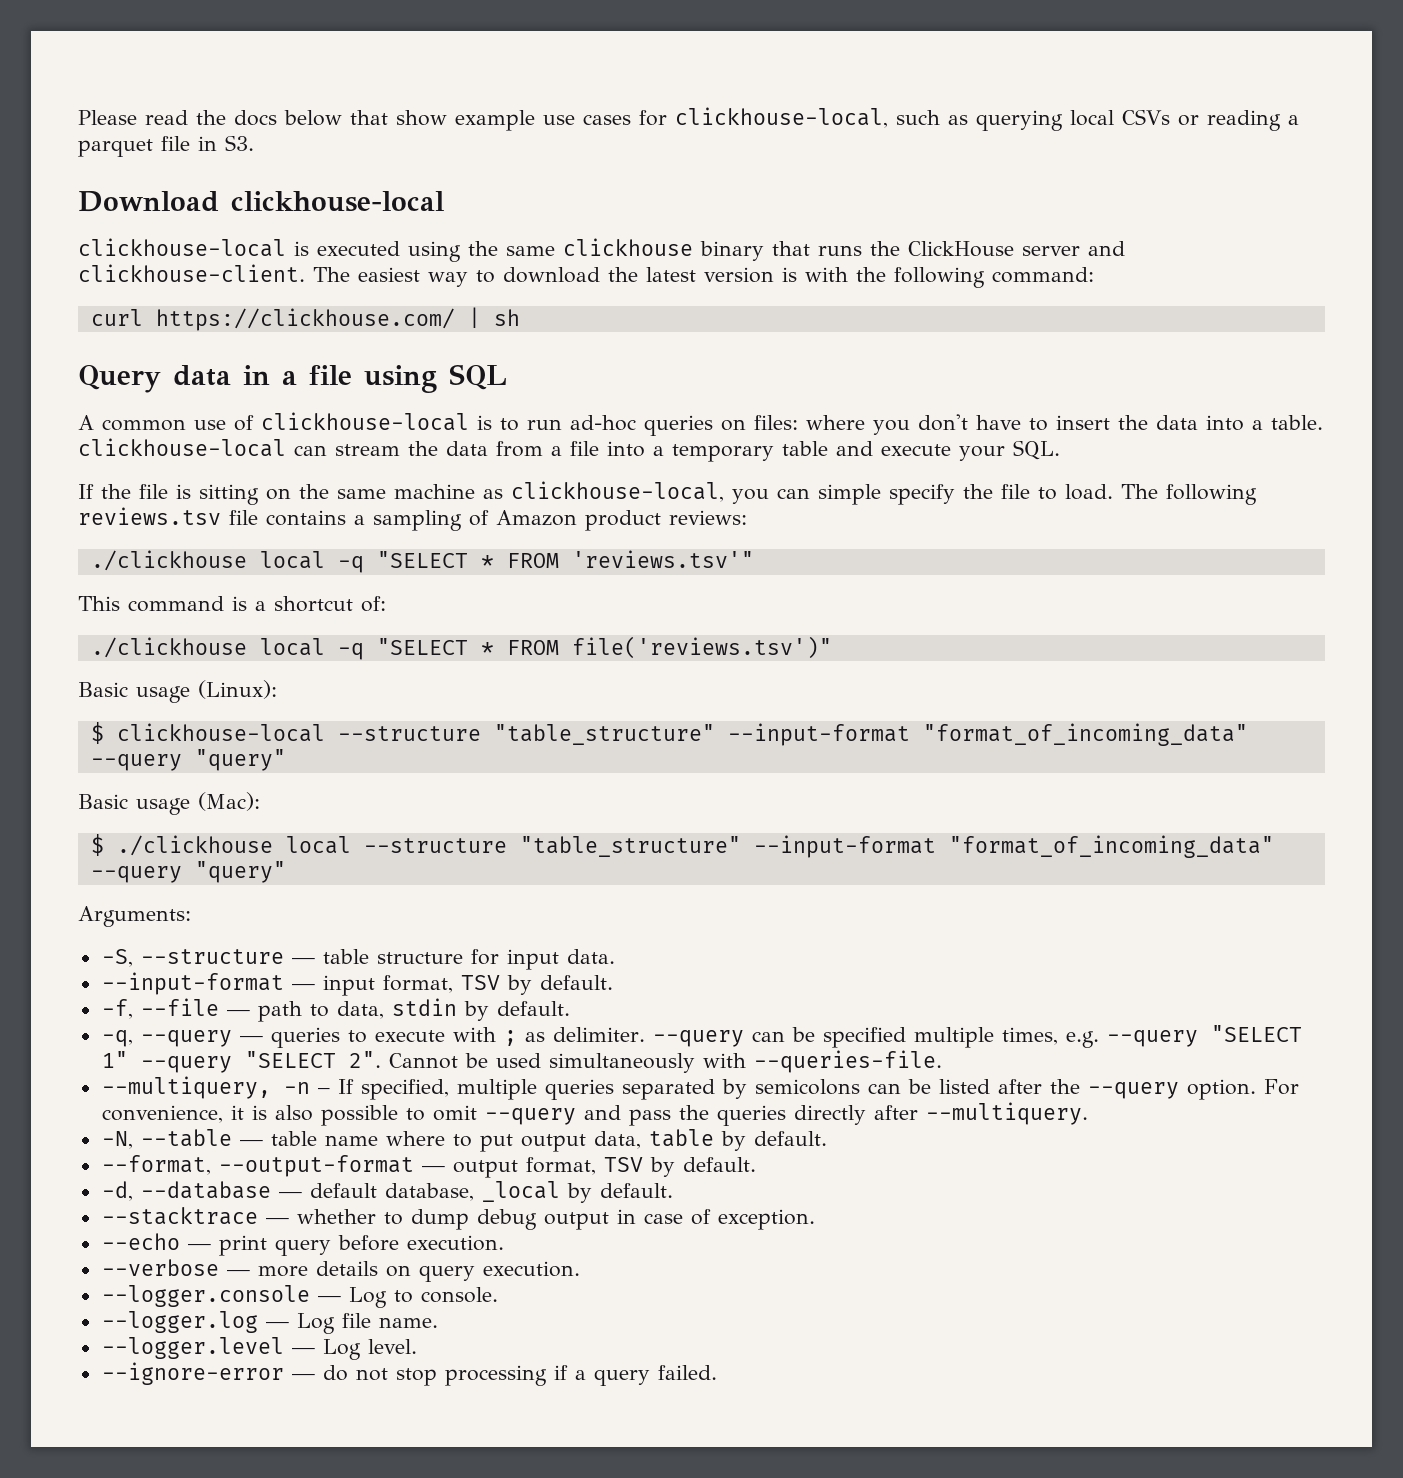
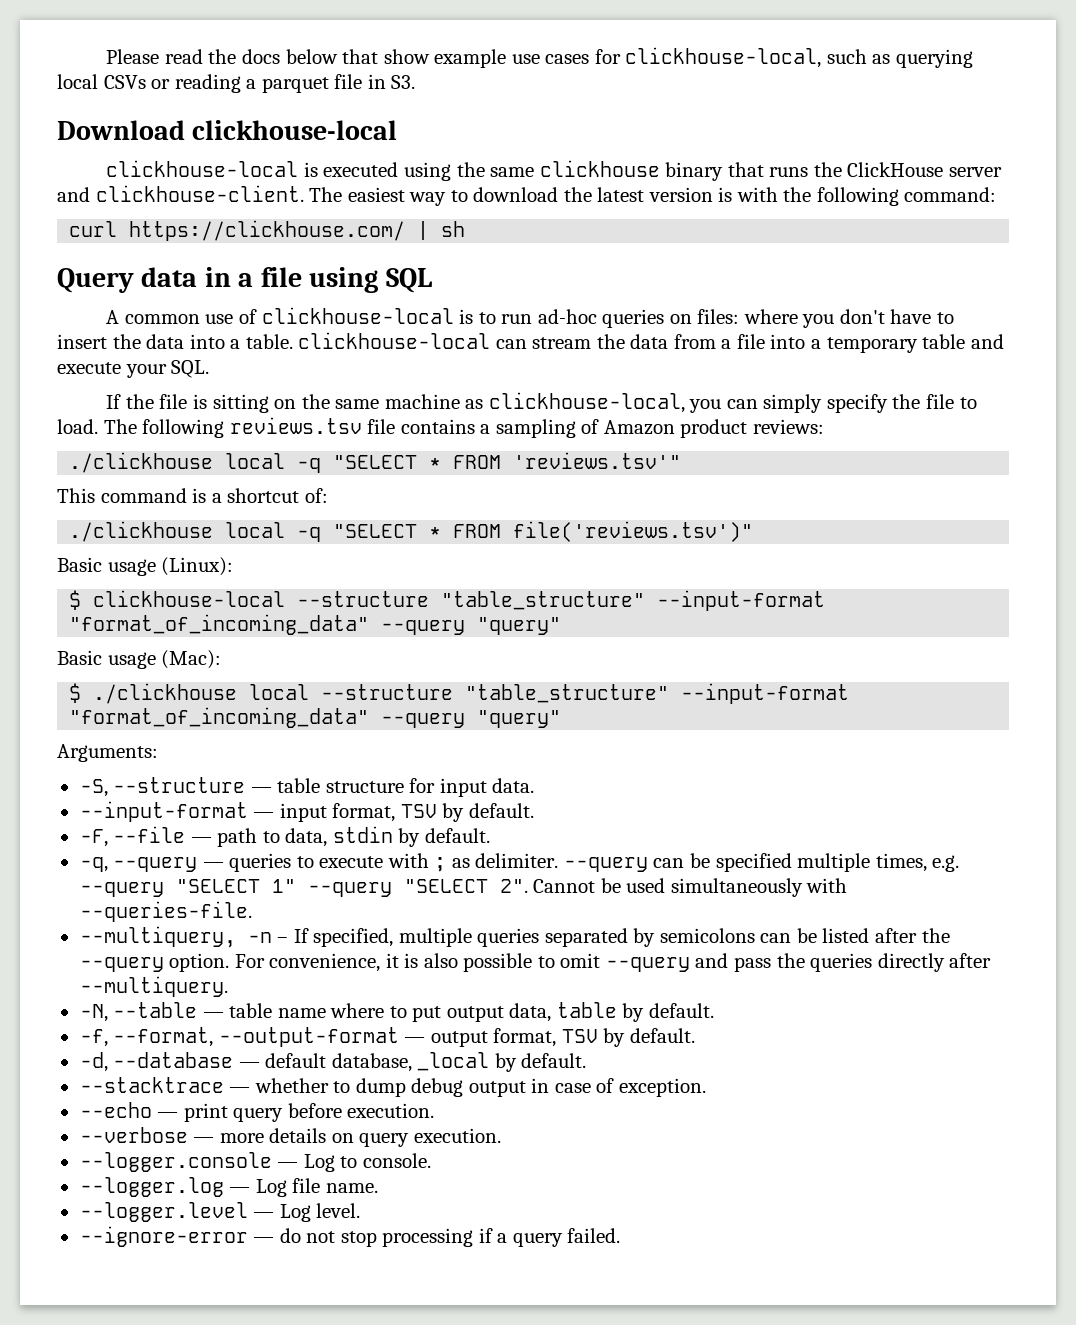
- If the file is sitting on the same machine as clickhouse-local, you can simple specify the file to load.
+ If the file is sitting on the same machine as clickhouse-local, you can simply specify the file to load.
- -f, --file — path to data, stdin by default.
+ -F, --file — path to data, stdin by default.
- --format, --output-format — output format, TSV by default.
+ -f, --format, --output-format — output format, TSV by default.

